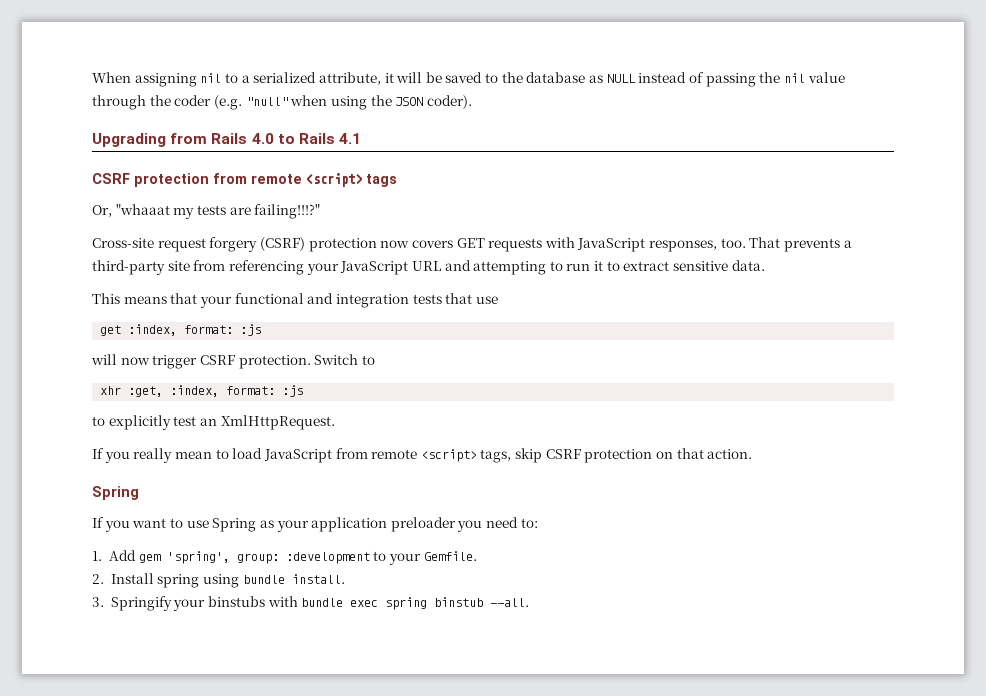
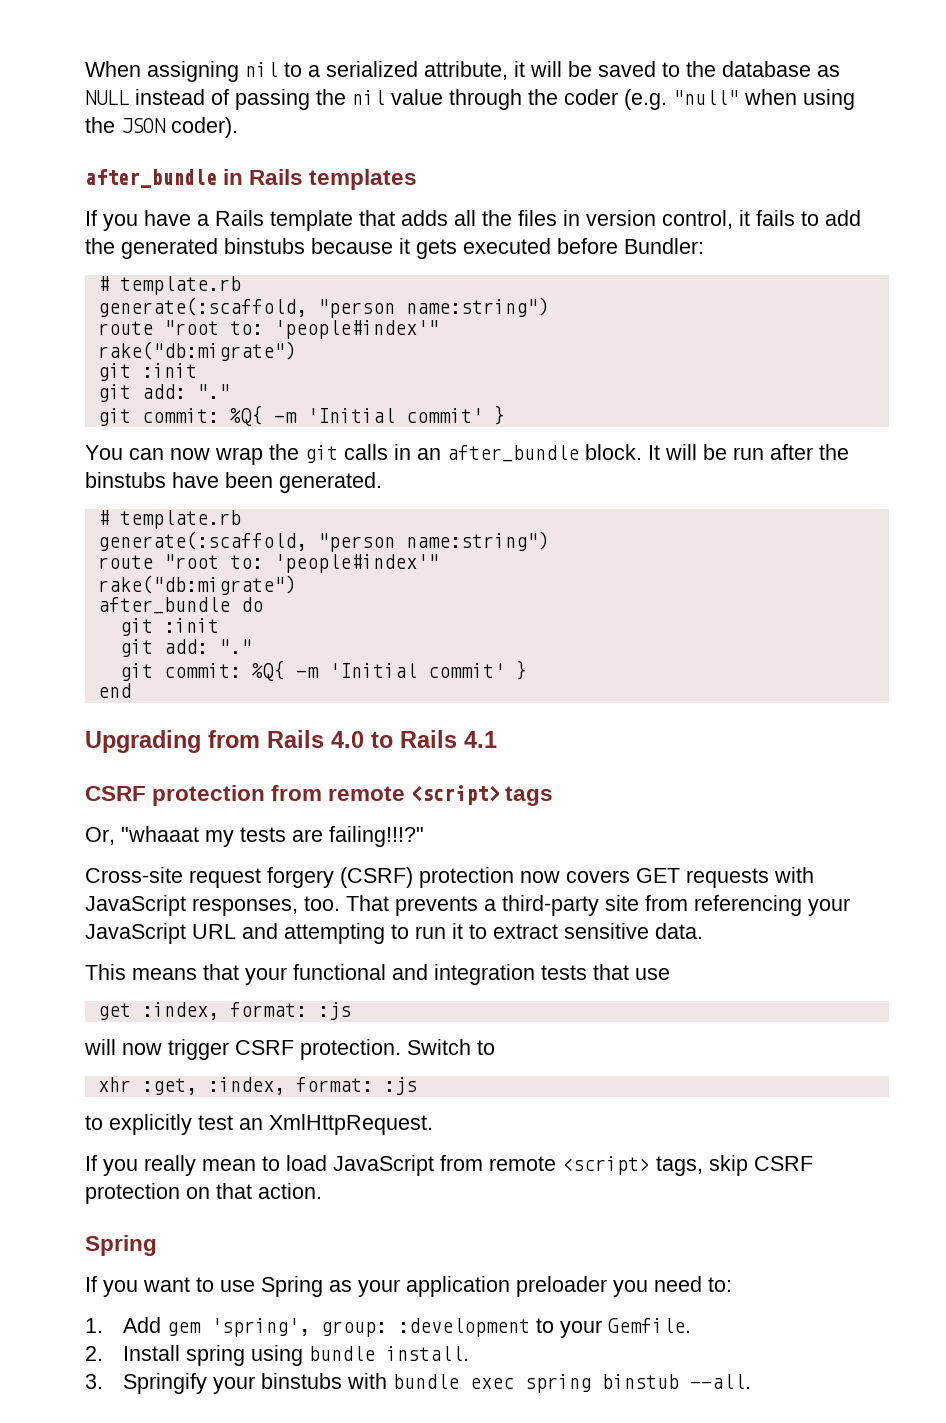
+ after_bundle in Rails templates
+ If you have a Rails template that adds all the files in version control, it fails to add the generated binstubs because it gets executed before Bundler:
+ # template.rb
+ generate(:scaffold, "person name:string")
+ route "root to: 'people#index'"
+ rake("db:migrate")
+ git :init
+ git add: "."
+ git commit: %Q{ -m 'Initial commit' }
+ You can now wrap the git calls in an after_bundle block. It will be run after the binstubs have been generated.
+ # template.rb
+ generate(:scaffold, "person name:string")
+ route "root to: 'people#index'"
+ rake("db:migrate")
+ after_bundle do
+ git :init
+ git add: "."
+ git commit: %Q{ -m 'Initial commit' }
+ end

